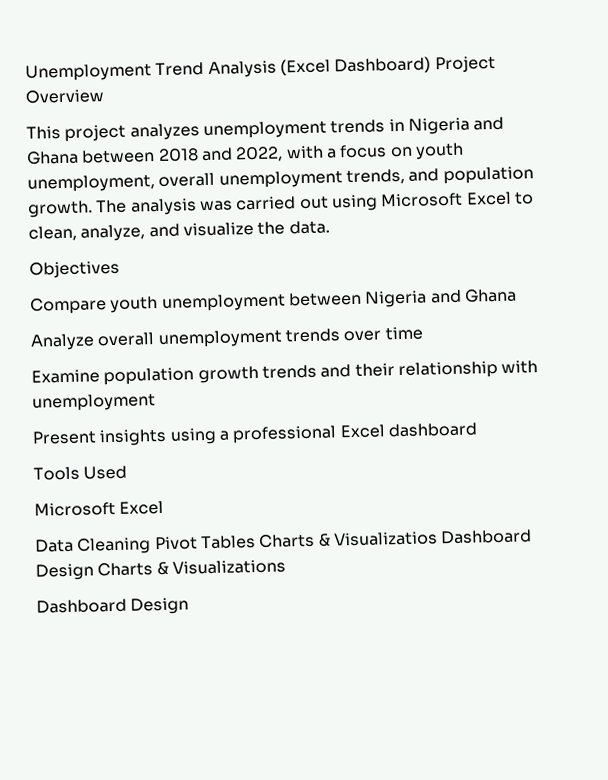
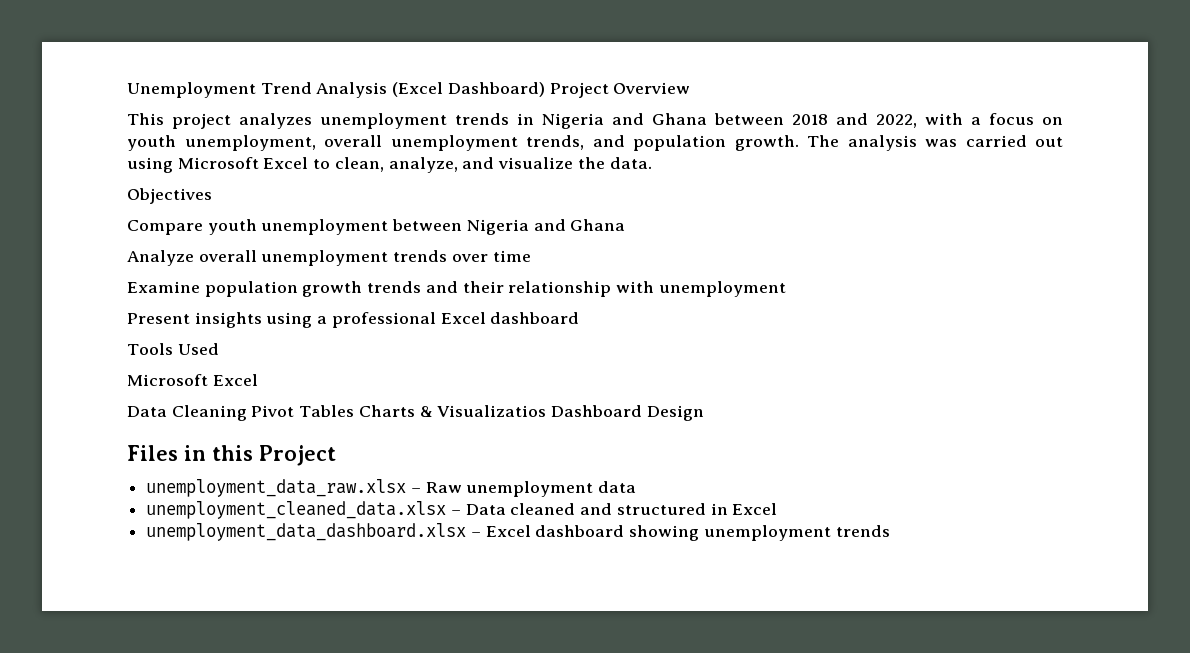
- Data Cleaning Pivot Tables Charts & Visualizatios Dashboard Design Charts & Visualizations
- Dashboard Design
+ Data Cleaning Pivot Tables Charts & Visualizatios Dashboard Design
+ Files in this Project
+ unemployment_data_raw.xlsx – Raw unemployment data
+ unemployment_cleaned_data.xlsx – Data cleaned and structured in Excel
+ unemployment_data_dashboard.xlsx – Excel dashboard showing unemployment trends

